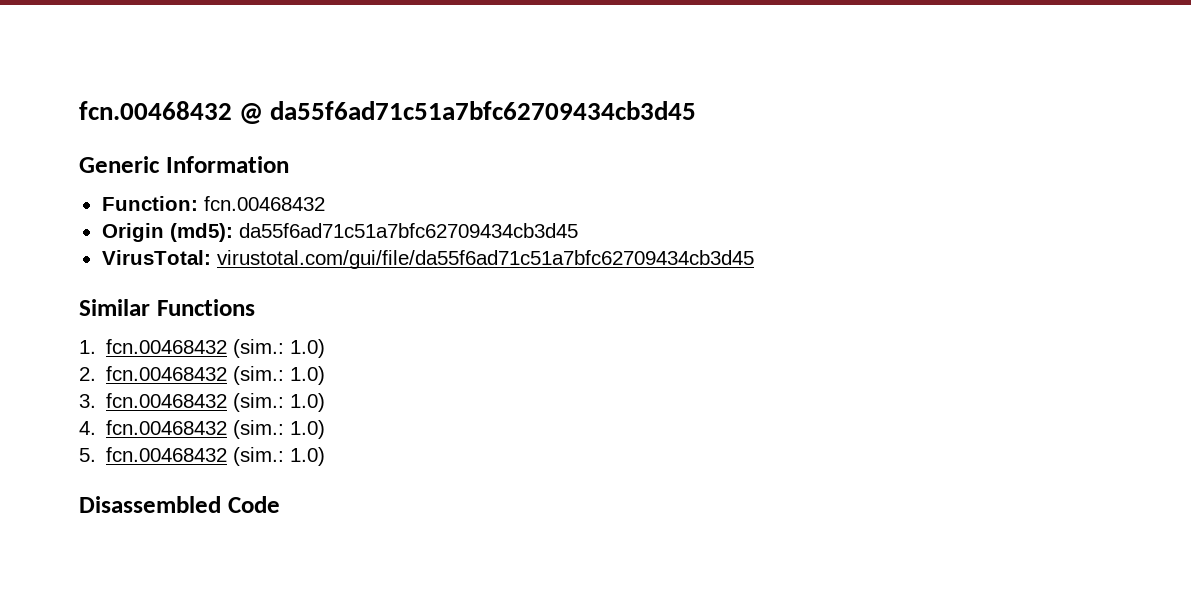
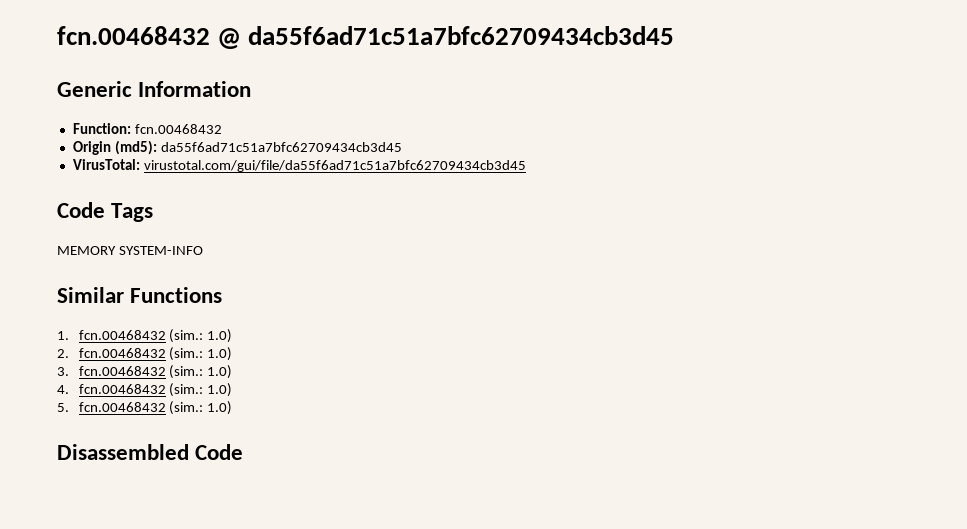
+ Code Tags
+ MEMORY SYSTEM-INFO

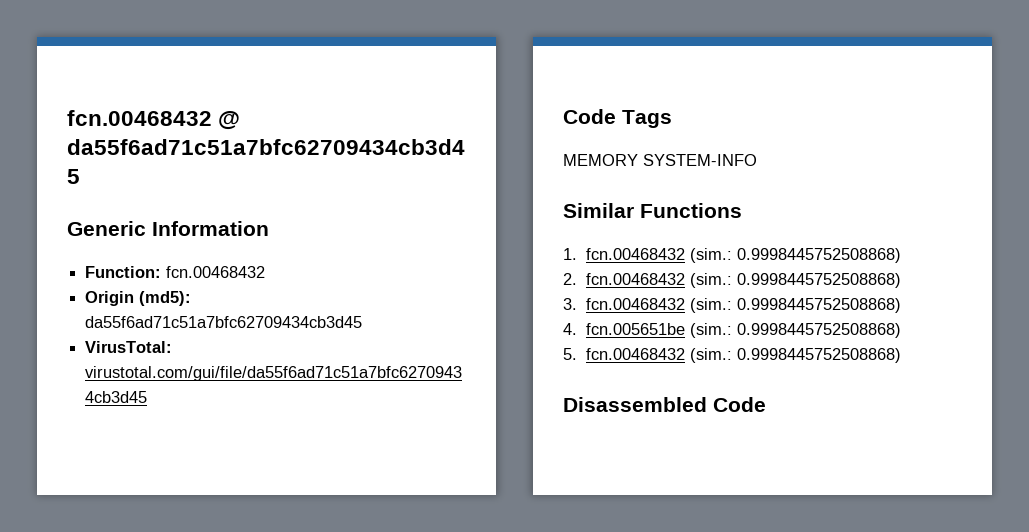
- 1. fcn.00468432 (sim.: 1.0)
+ 1. fcn.00468432 (sim.: 0.9998445752508868)
- 2. fcn.00468432 (sim.: 1.0)
+ 2. fcn.00468432 (sim.: 0.9998445752508868)
- 3. fcn.00468432 (sim.: 1.0)
- 4. fcn.00468432 (sim.: 1.0)
- 5. fcn.00468432 (sim.: 1.0)
+ 3. fcn.00468432 (sim.: 0.9998445752508868)
+ 4. fcn.005651be (sim.: 0.9998445752508868)
+ 5. fcn.00468432 (sim.: 0.9998445752508868)

